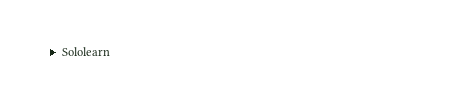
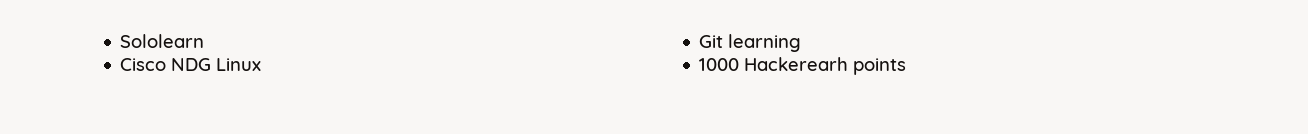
+ Cisco NDG Linux
+ Git learning
+ 1000 Hackerearh points

